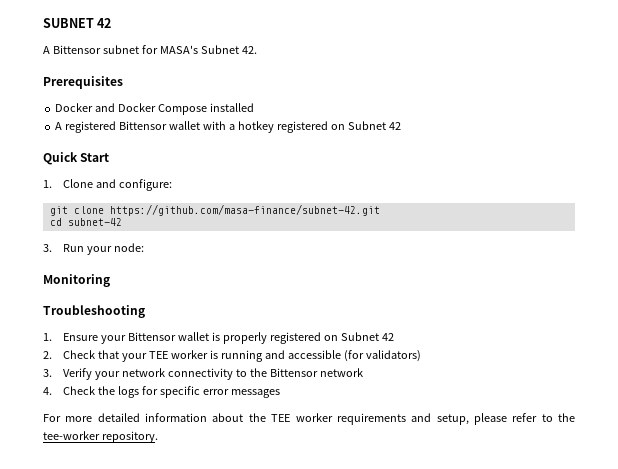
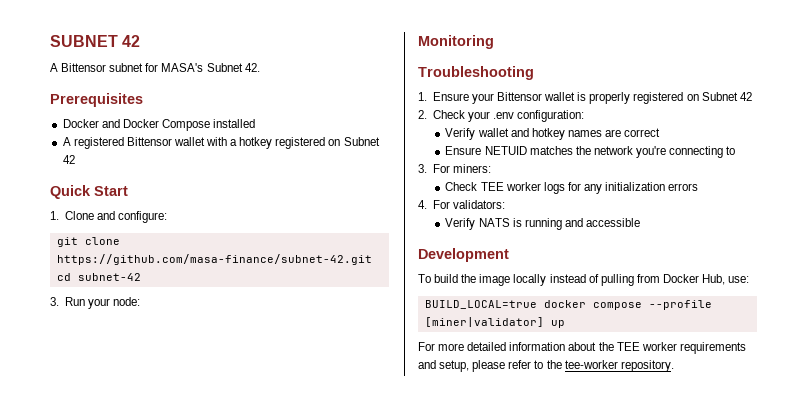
- 2. Check that your TEE worker is running and accessible (for validators)
- 3. Verify your network connectivity to the Bittensor network
- 4. Check the logs for specific error messages
+ 2. Check your .env configuration:
+ Verify wallet and hotkey names are correct
+ Ensure NETUID matches the network you're connecting to
+ 3. For miners:
+ Check TEE worker logs for any initialization errors
+ 4. For validators:
+ Verify NATS is running and accessible
+ Development
+ To build the image locally instead of pulling from Docker Hub, use:
+ BUILD_LOCAL=true docker compose --profile [miner|validator] up

